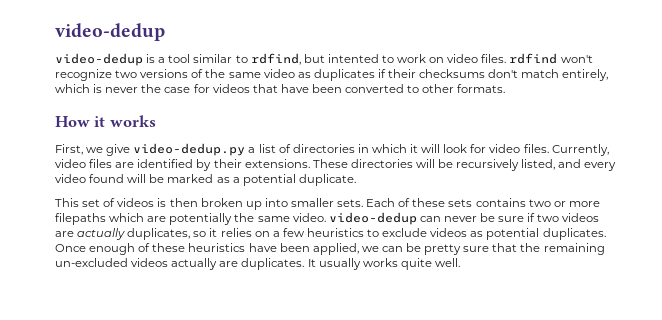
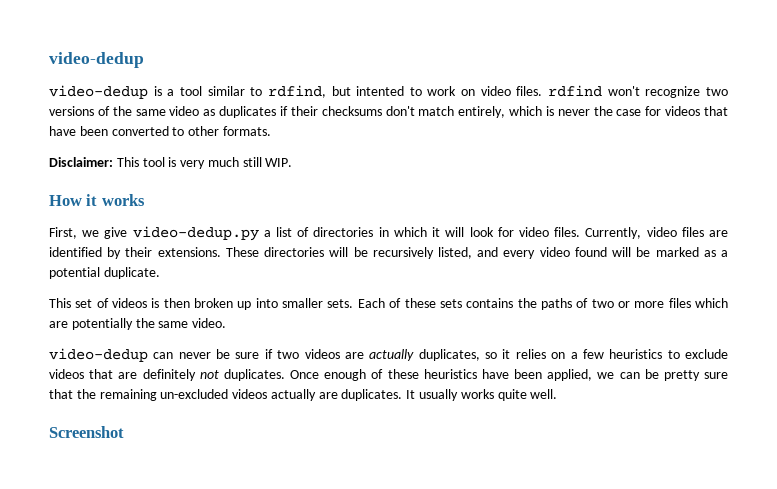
+ Disclaimer: This tool is very much still WIP.
- Each of these sets contains two or more filepaths which are potentially the same video. video-dedup can never be sure if two videos are actually duplicates, so it relies on a few heuristics to exclude videos as potential duplicates.
+ Each of these sets contains the paths of two or more files which are potentially the same video.
+ video-dedup can never be sure if two videos are actually duplicates, so it relies on a few heuristics to exclude videos that are definitely not duplicates.
+ Screenshot

